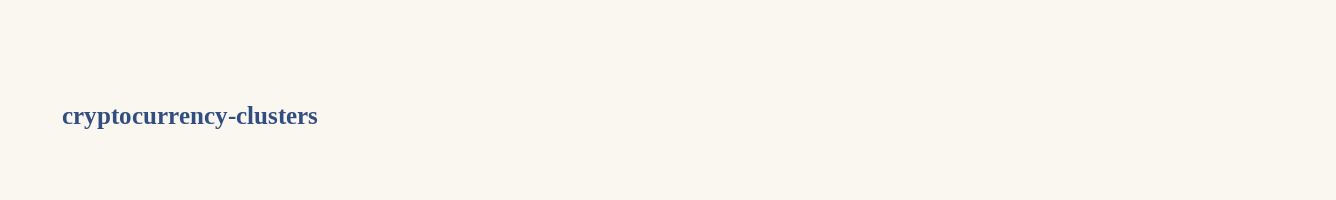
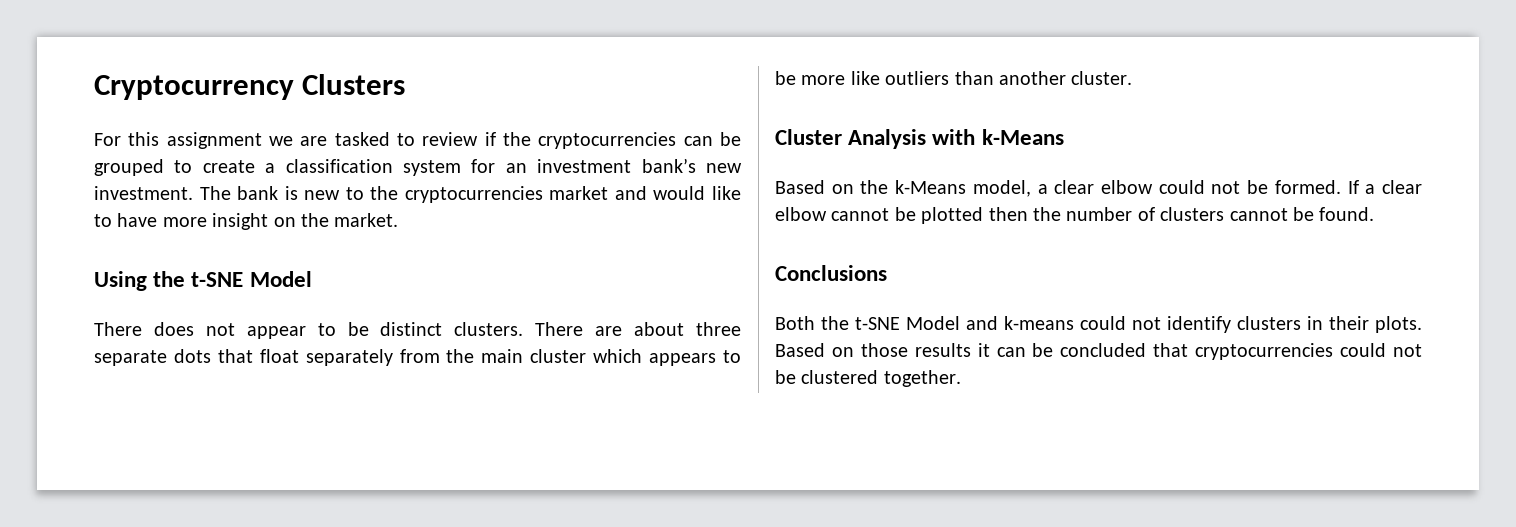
- cryptocurrency-clusters
+ Cryptocurrency Clusters
+ For this assignment we are tasked to review if the cryptocurrencies can be grouped to create a classification system for an investment bank’s new investment. The bank is new to the cryptocurrencies market and would like to have more insight on the market.
+ Using the t-SNE Model
+ There does not appear to be distinct clusters. There are about three separate dots that float separately from the main cluster which appears to be more like outliers than another cluster.
+ Cluster Analysis with k-Means
+ Based on the k-Means model, a clear elbow could not be formed. If a clear elbow cannot be plotted then the number of clusters cannot be found.
+ Conclusions
+ Both the t-SNE Model and k-means could not identify clusters in their plots. Based on those results it can be concluded that cryptocurrencies could not be clustered together.

